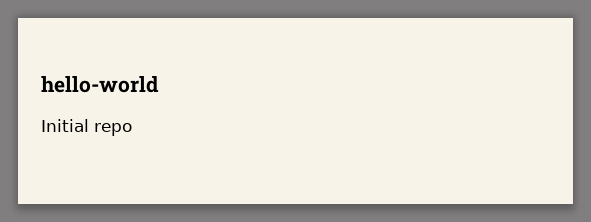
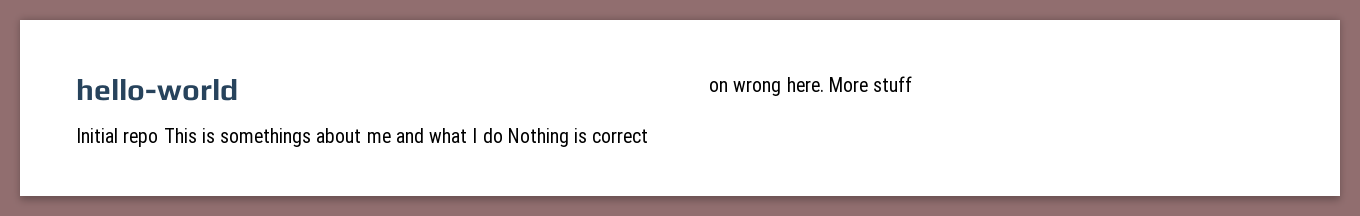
- Initial repo
+ Initial repo This is somethings about me and what I do Nothing is correct on wrong here. More stuff

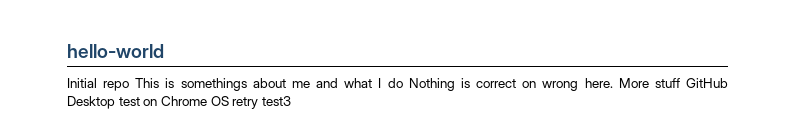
- More stuff
+ More stuff GitHub Desktop test on Chrome OS retry test3

